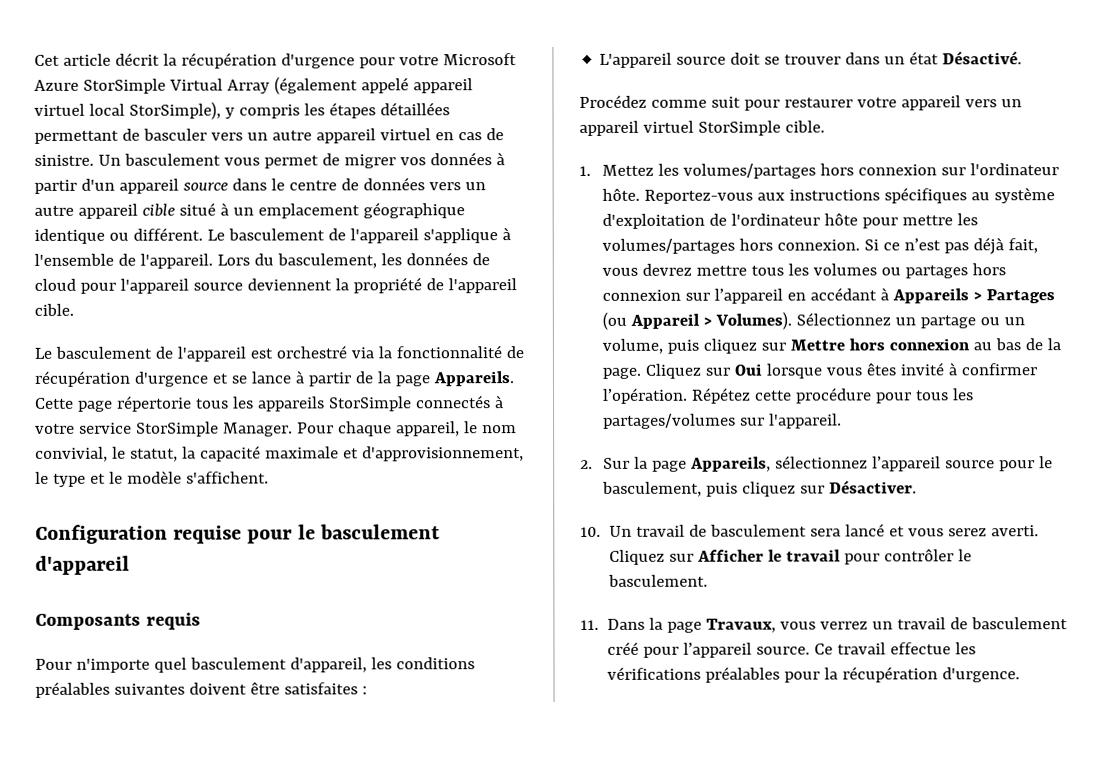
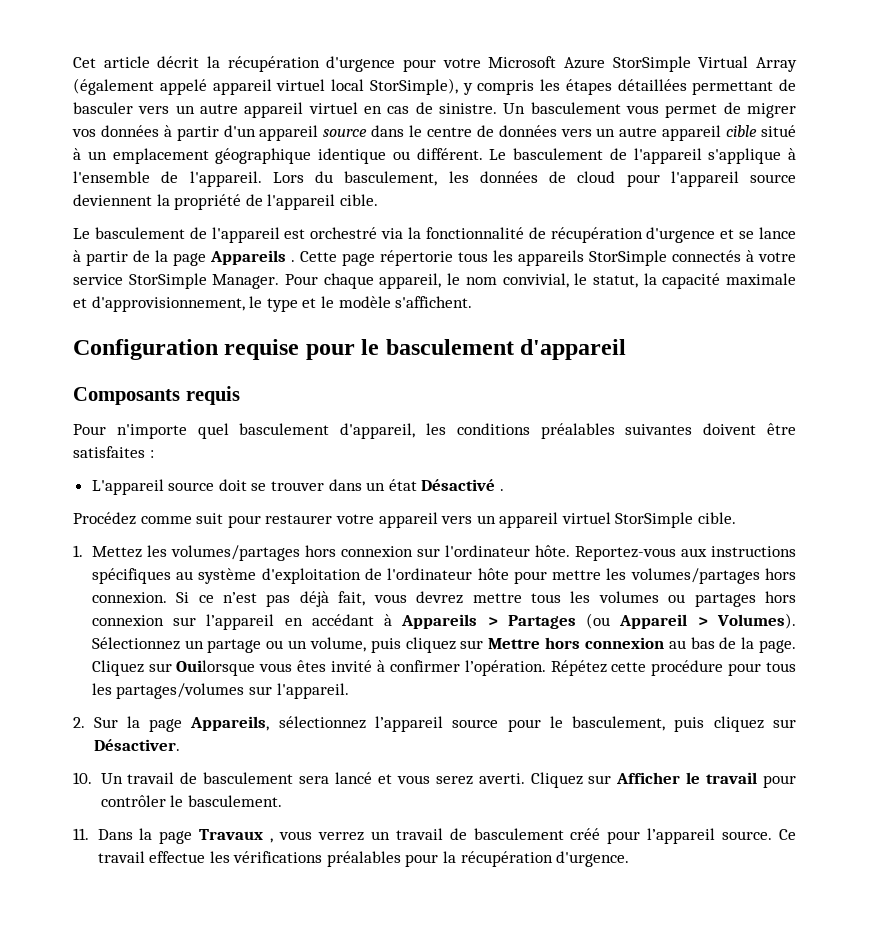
- Le basculement de l'appareil est orchestré via la fonctionnalité de récupération d'urgence et se lance à partir de la page Appareils.
+ Le basculement de l'appareil est orchestré via la fonctionnalité de récupération d'urgence et se lance à partir de la page Appareils .
- L'appareil source doit se trouver dans un état Désactivé.
+ L'appareil source doit se trouver dans un état Désactivé .
- Cliquez sur Oui lorsque vous êtes invité à confirmer l’opération.
+ Cliquez sur Ouilorsque vous êtes invité à confirmer l’opération.
- 11. Dans la page Travaux, vous verrez un travail de basculement créé pour l’appareil source.
+ 11. Dans la page Travaux , vous verrez un travail de basculement créé pour l’appareil source.

